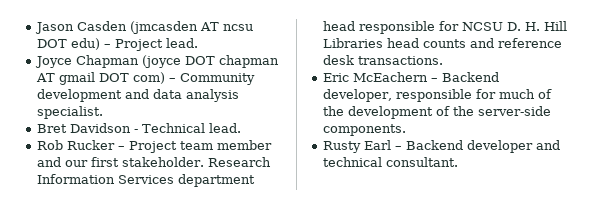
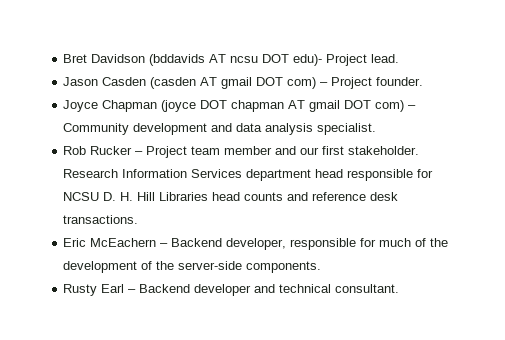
- Jason Casden (jmcasden AT ncsu DOT edu) – Project lead.
+ Bret Davidson (bddavids AT ncsu DOT edu)- Project lead.
+ Jason Casden (casden AT gmail DOT com) – Project founder.
- Bret Davidson - Technical lead.

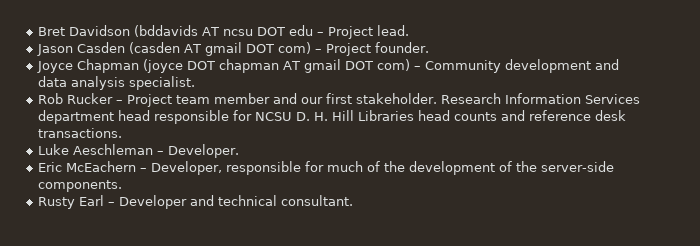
- Bret Davidson (bddavids AT ncsu DOT edu)- Project lead.
+ Bret Davidson (bddavids AT ncsu DOT edu – Project lead.
+ Luke Aeschleman – Developer.
- Eric McEachern – Backend developer, responsible for much of the development of the server-side components.
+ Eric McEachern – Developer, responsible for much of the development of the server-side components.
- Rusty Earl – Backend developer and technical consultant.
+ Rusty Earl – Developer and technical consultant.

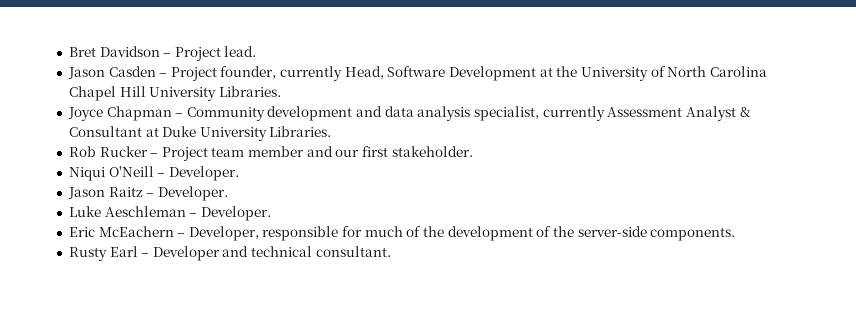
- Bret Davidson (bddavids AT ncsu DOT edu – Project lead.
+ Bret Davidson – Project lead.
- Jason Casden (casden AT gmail DOT com) – Project founder.
- Joyce Chapman (joyce DOT chapman AT gmail DOT com) – Community development and data analysis specialist.
+ Jason Casden – Project founder, currently Head, Software Development at the University of North Carolina Chapel Hill University Libraries.
+ Joyce Chapman – Community development and data analysis specialist, currently Assessment Analyst & Consultant at Duke University Libraries.
- Rob Rucker – Project team member and our first stakeholder. Research Information Services department head responsible for NCSU D. H. Hill Libraries head counts and reference desk transactions.
+ Rob Rucker – Project team member and our first stakeholder.
+ Niqui O'Neill – Developer.
+ Jason Raitz – Developer.

